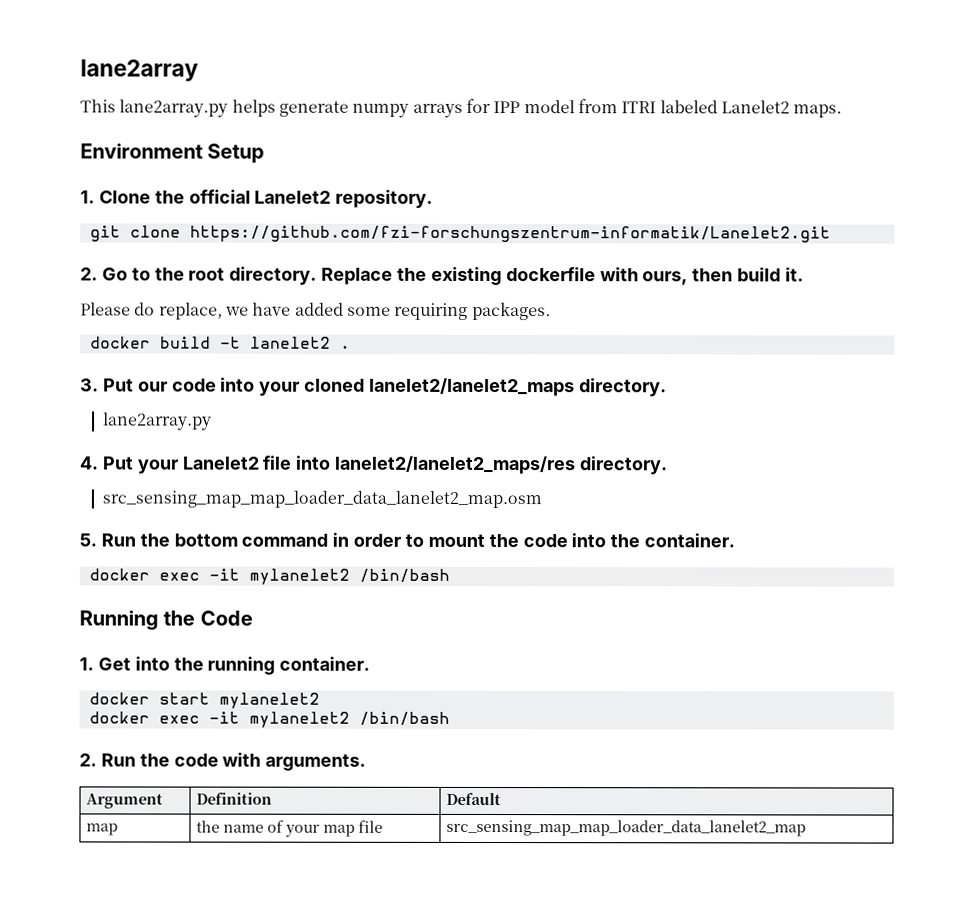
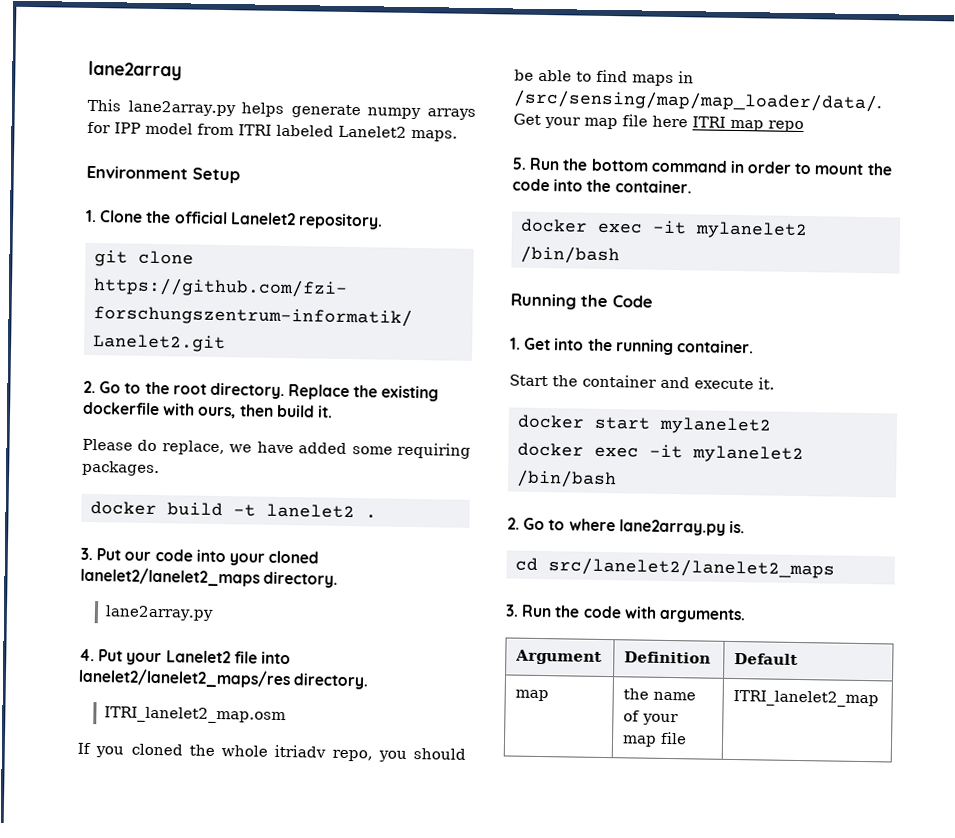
- src_sensing_map_map_loader_data_lanelet2_map.osm
+ ITRI_lanelet2_map.osm
+ If you cloned the whole itriadv repo, you should be able to find maps in /src/sensing/map/map_loader/data/. Get your map file here ITRI map repo
+ Start the container and execute it.
- 2. Run the code with arguments.
+ 2. Go to where lane2array.py is.
+ cd src/lanelet2/lanelet2_maps
+ 3. Run the code with arguments.
- map | the name of your map file | src_sensing_map_map_loader_data_lanelet2_map
+ map | the name of your map file | ITRI_lanelet2_map

